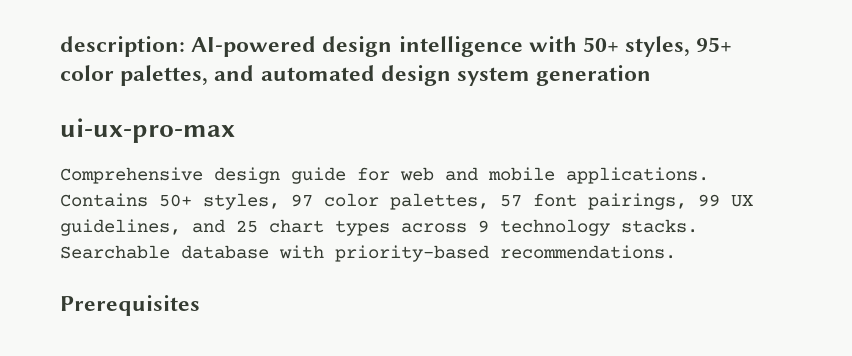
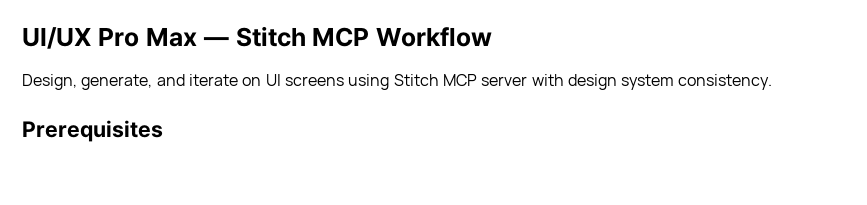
- description: AI-powered design intelligence with 50+ styles, 95+ color palettes, and automated design system generation
- ui-ux-pro-max
- Comprehensive design guide for web and mobile applications. Contains 50+ styles, 97 color palettes, 57 font pairings, 99 UX guidelines, and 25 chart types across 9 technology stacks. Searchable database with priority-based recommendations.
+ UI/UX Pro Max — Stitch MCP Workflow
+ Design, generate, and iterate on UI screens using Stitch MCP server with design system consistency.

